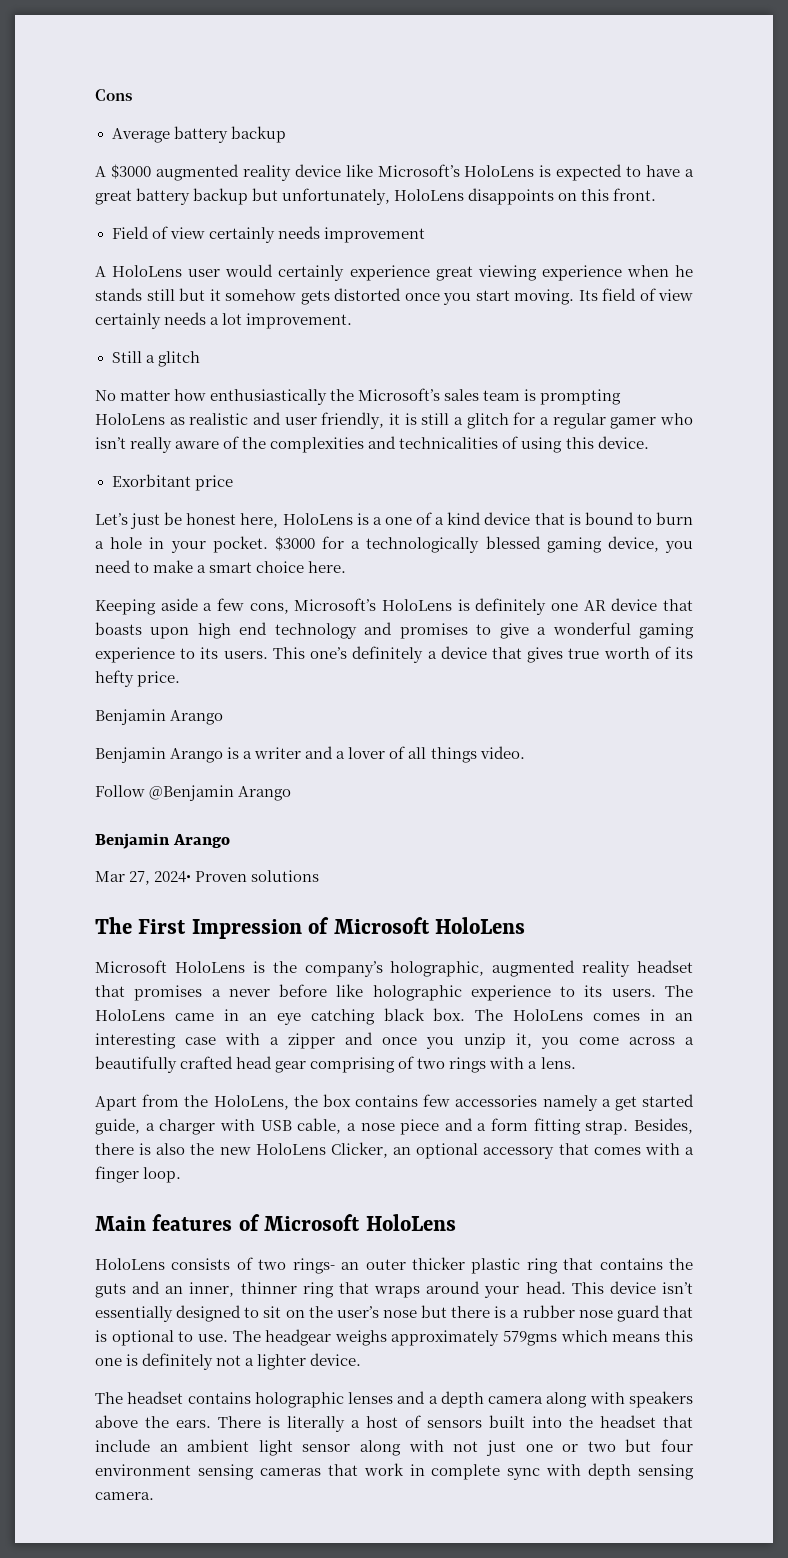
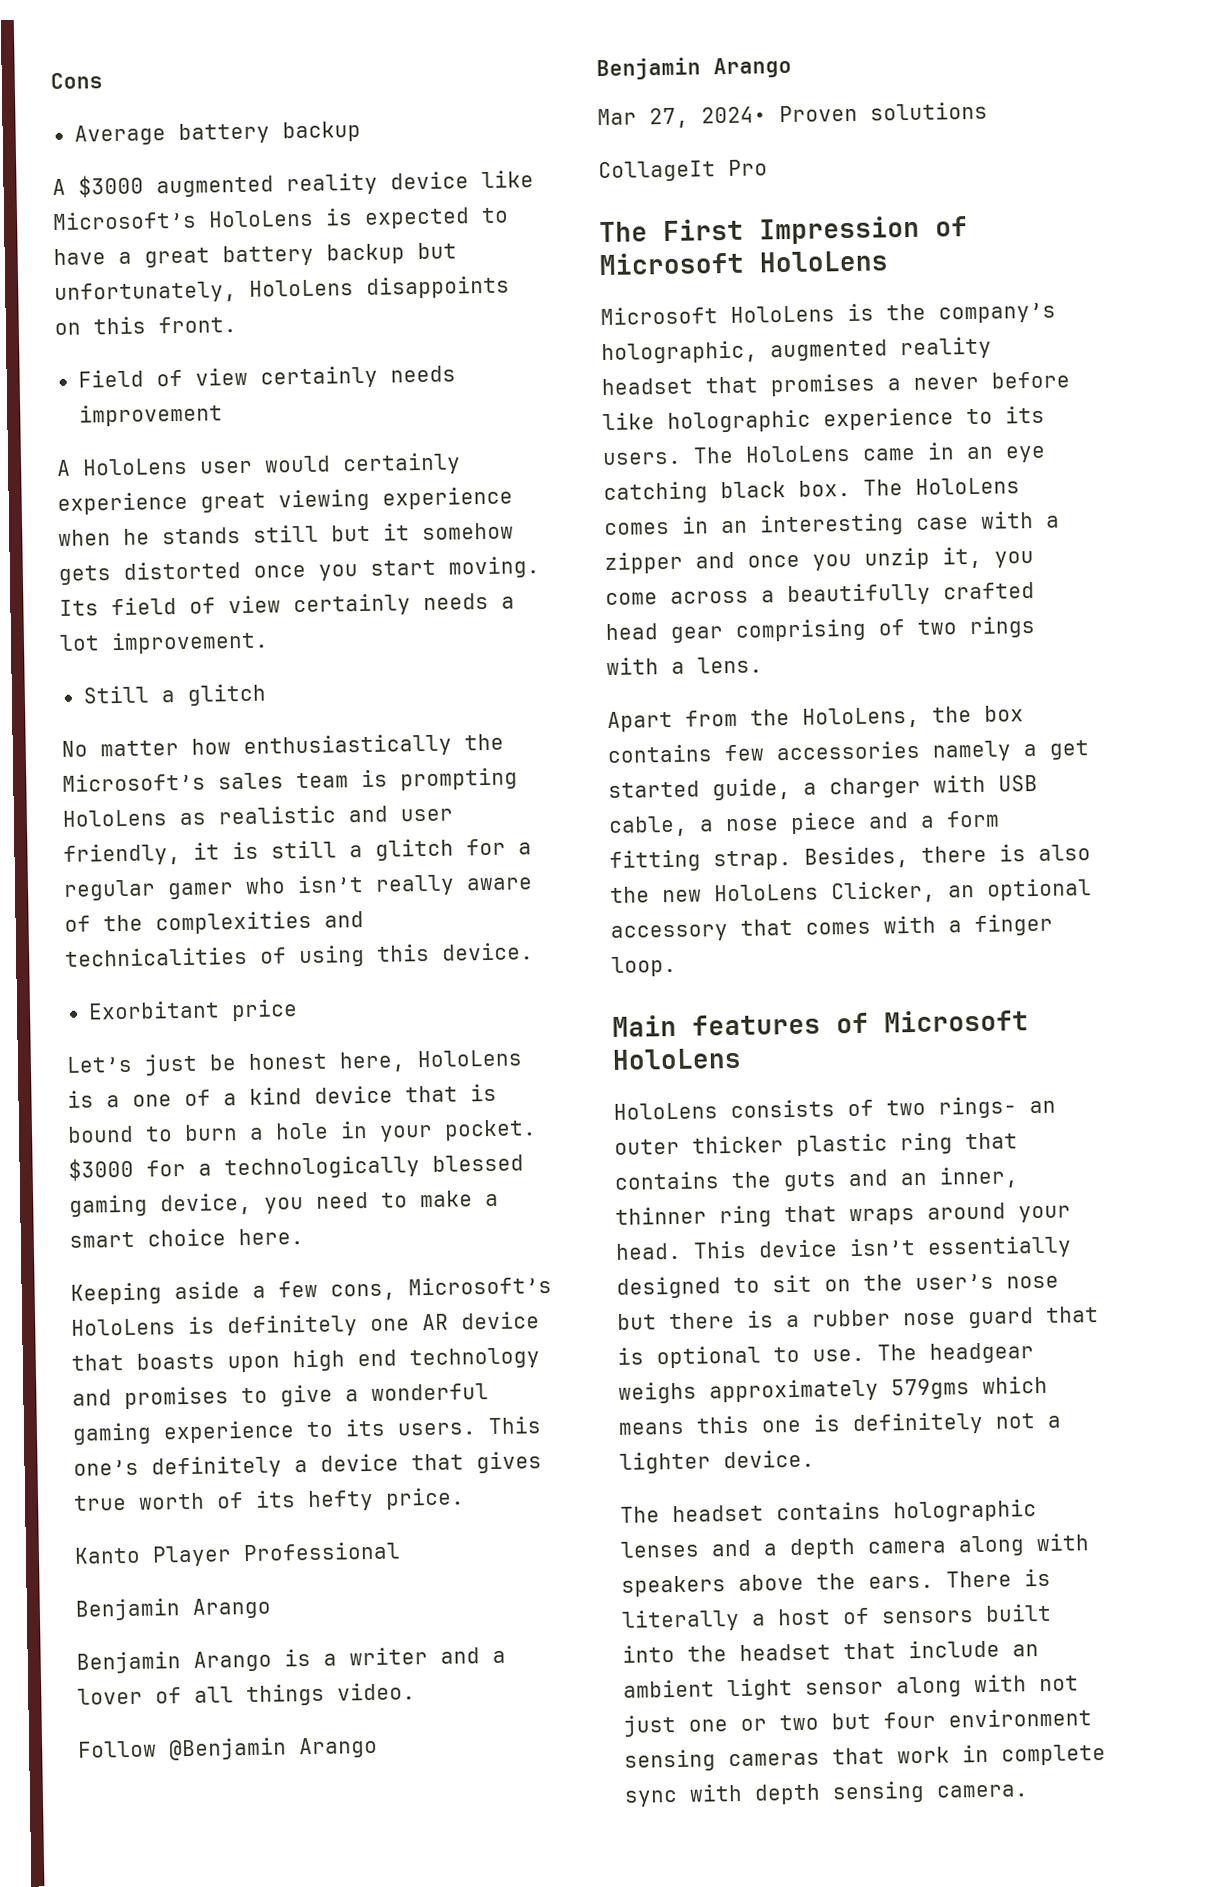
+ Kanto Player Professional
+ CollageIt Pro

